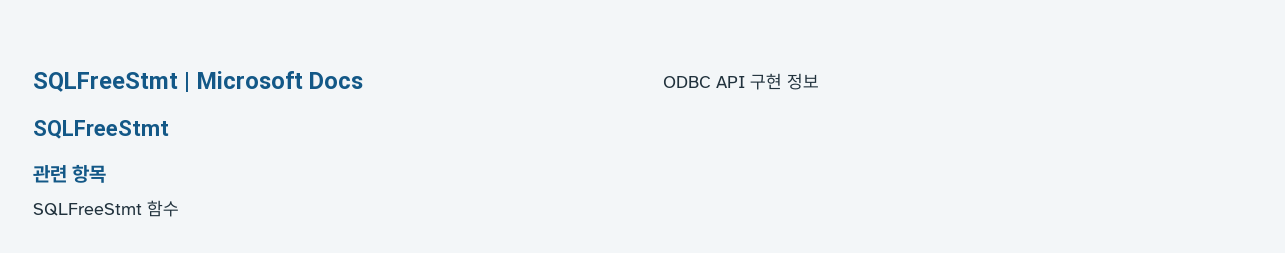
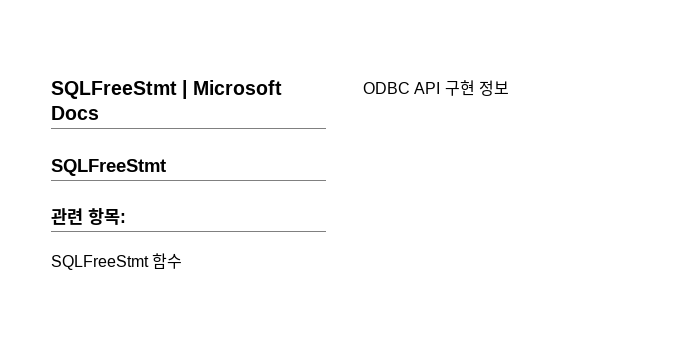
- 관련 항목
+ 관련 항목:

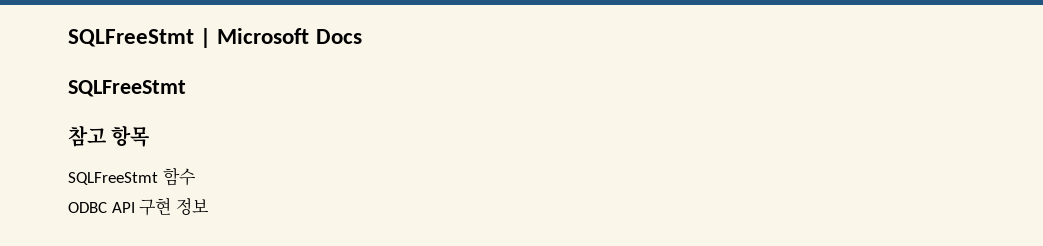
- 관련 항목:
+ 참고 항목

